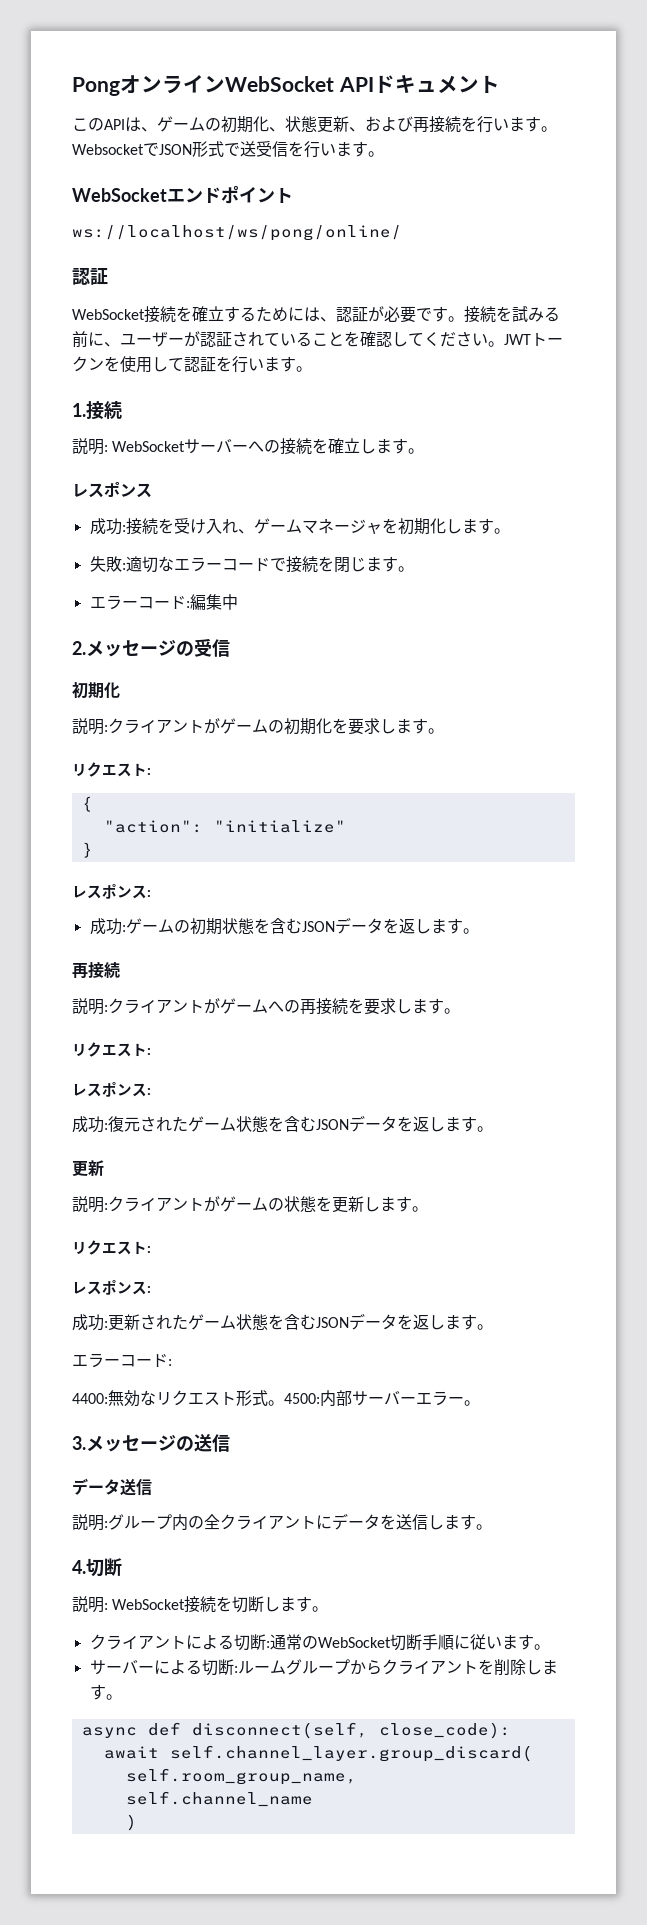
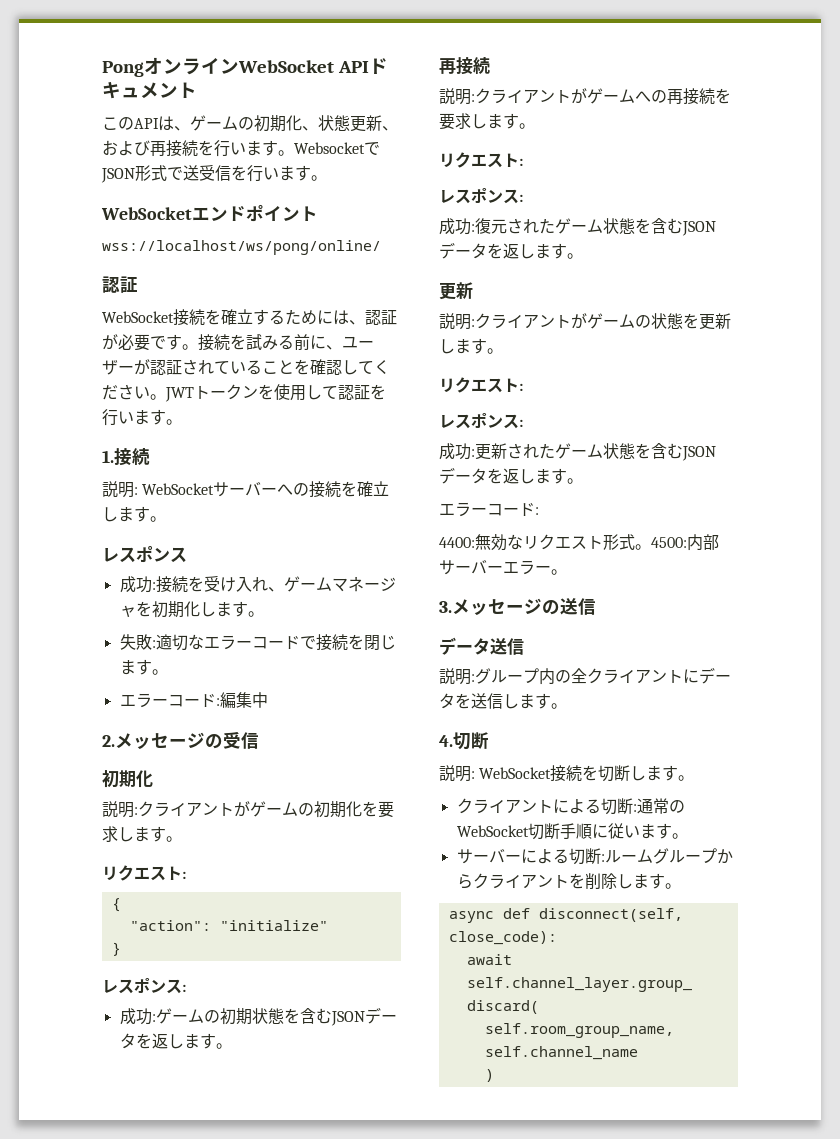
- ws://localhost/ws/pong/online/
+ wss://localhost/ws/pong/online/

